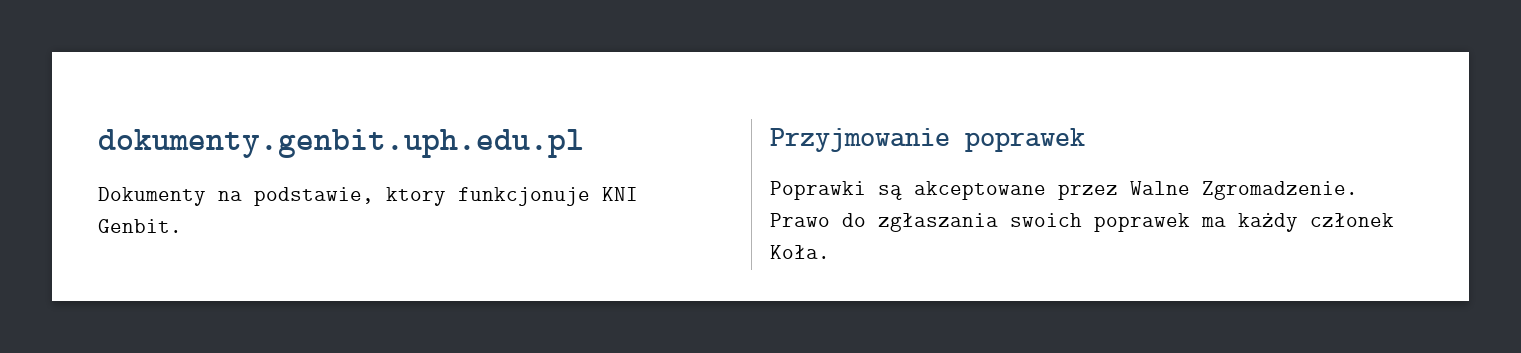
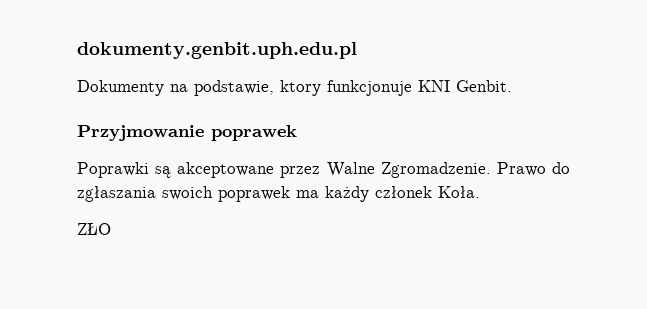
+ ZŁO

